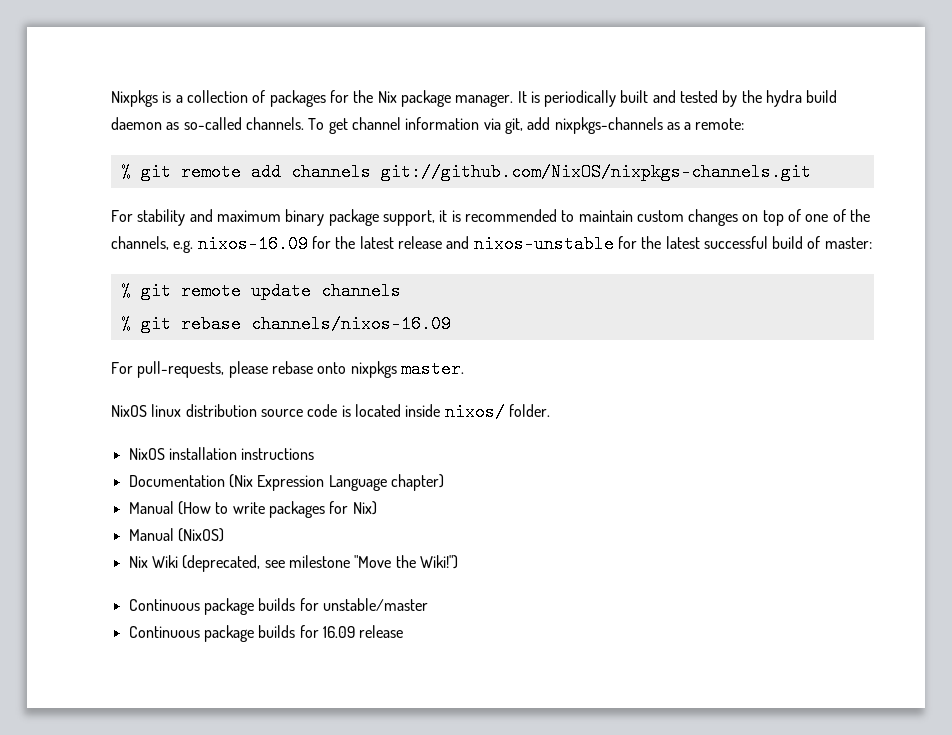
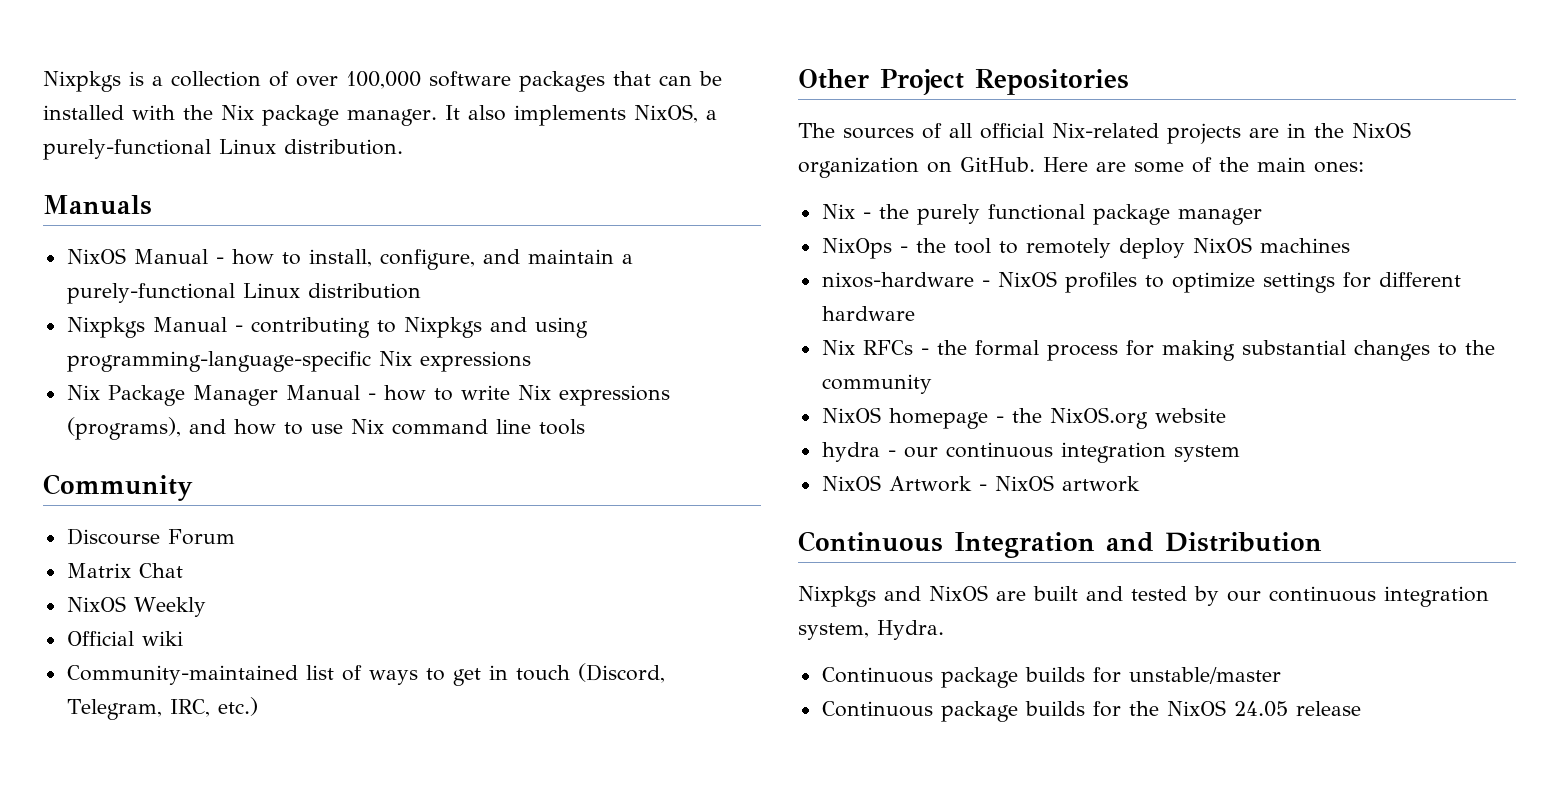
- Nixpkgs is a collection of packages for the Nix package manager.
+ Nixpkgs is a collection of over 100,000 software packages that can be installed with the Nix package manager.
- It is periodically built and tested by the hydra build daemon as so-called channels. To get channel information via git, add nixpkgs-channels as a remote:
- % git remote add channels git://github.com/NixOS/nixpkgs-channels.git
- For stability and maximum binary package support, it is recommended to maintain custom changes on top of one of the channels, e.g. nixos-16.09 for the latest release and nixos-unstable for the latest successful build of master:
- % git remote update channels
- % git rebase channels/nixos-16.09
- For pull-requests, please rebase onto nixpkgs master.
- NixOS linux distribution source code is located inside nixos/ folder.
- NixOS installation instructions
- Documentation (Nix Expression Language chapter)
- Manual (How to write packages for Nix)
- Manual (NixOS)
- Nix Wiki (deprecated, see milestone "Move the Wiki!")
+ It also implements NixOS, a purely-functional Linux distribution.
+ Manuals
+ NixOS Manual - how to install, configure, and maintain a purely-functional Linux distribution
+ Nixpkgs Manual - contributing to Nixpkgs and using programming-language-specific Nix expressions
+ Nix Package Manager Manual - how to write Nix expressions (programs), and how to use Nix command line tools
+ Community
+ Discourse Forum
+ Matrix Chat
+ NixOS Weekly
+ Official wiki
+ Community-maintained list of ways to get in touch (Discord, Telegram, IRC, etc.)
+ Other Project Repositories
+ The sources of all official Nix-related projects are in the NixOS organization on GitHub. Here are some of the main ones:
+ Nix - the purely functional package manager
+ NixOps - the tool to remotely deploy NixOS machines
+ nixos-hardware - NixOS profiles to optimize settings for different hardware
+ Nix RFCs - the formal process for making substantial changes to the community
+ NixOS homepage - the NixOS.org website
+ hydra - our continuous integration system
+ NixOS Artwork - NixOS artwork
+ Continuous Integration and Distribution
+ Nixpkgs and NixOS are built and tested by our continuous integration system, Hydra.
- Continuous package builds for 16.09 release
+ Continuous package builds for the NixOS 24.05 release

